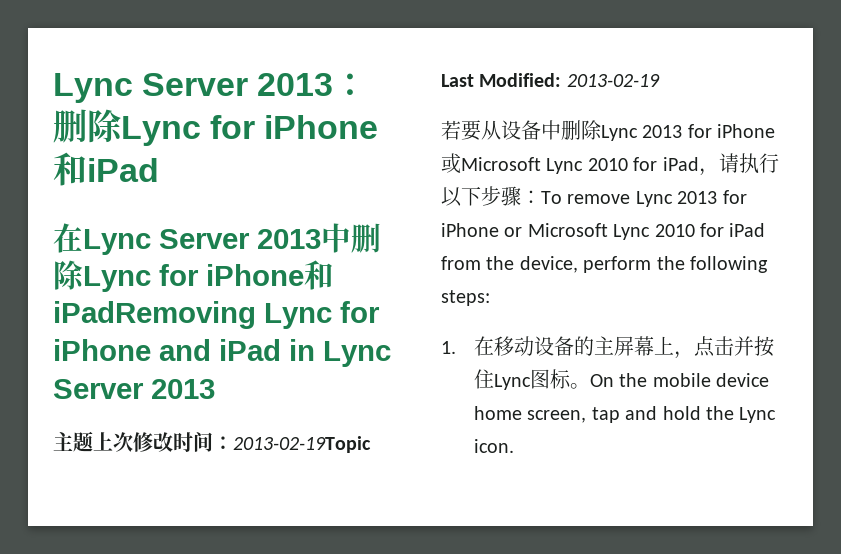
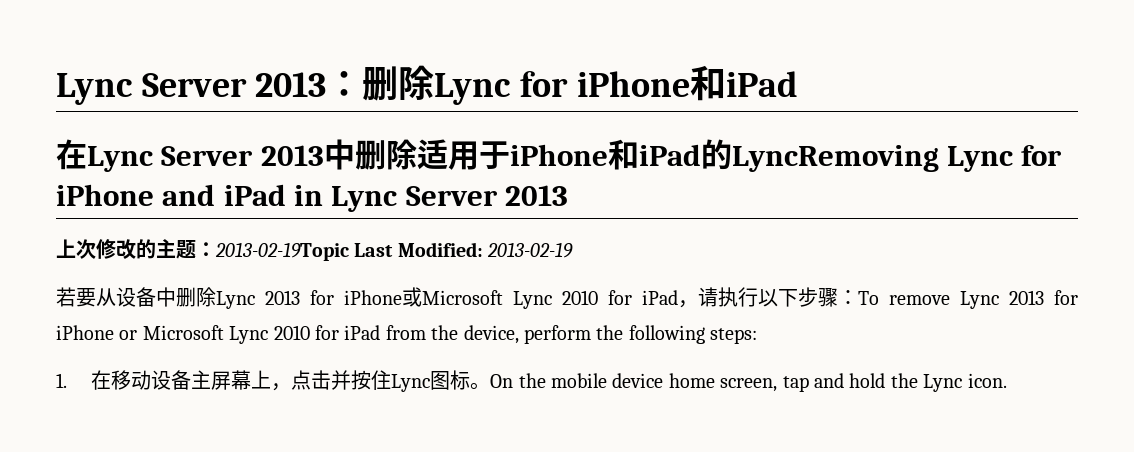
- 在Lync Server 2013中删除Lync for iPhone和iPadRemoving Lync for iPhone and iPad in Lync Server 2013
+ 在Lync Server 2013中删除适用于iPhone和iPad的LyncRemoving Lync for iPhone and iPad in Lync Server 2013
- 主题上次修改时间：2013-02-19Topic Last Modified: 2013-02-19
+ 上次修改的主题：2013-02-19Topic Last Modified: 2013-02-19
- 1.在移动设备的主屏幕上，点击并按住Lync图标。
+ 1.在移动设备主屏幕上，点击并按住Lync图标。

